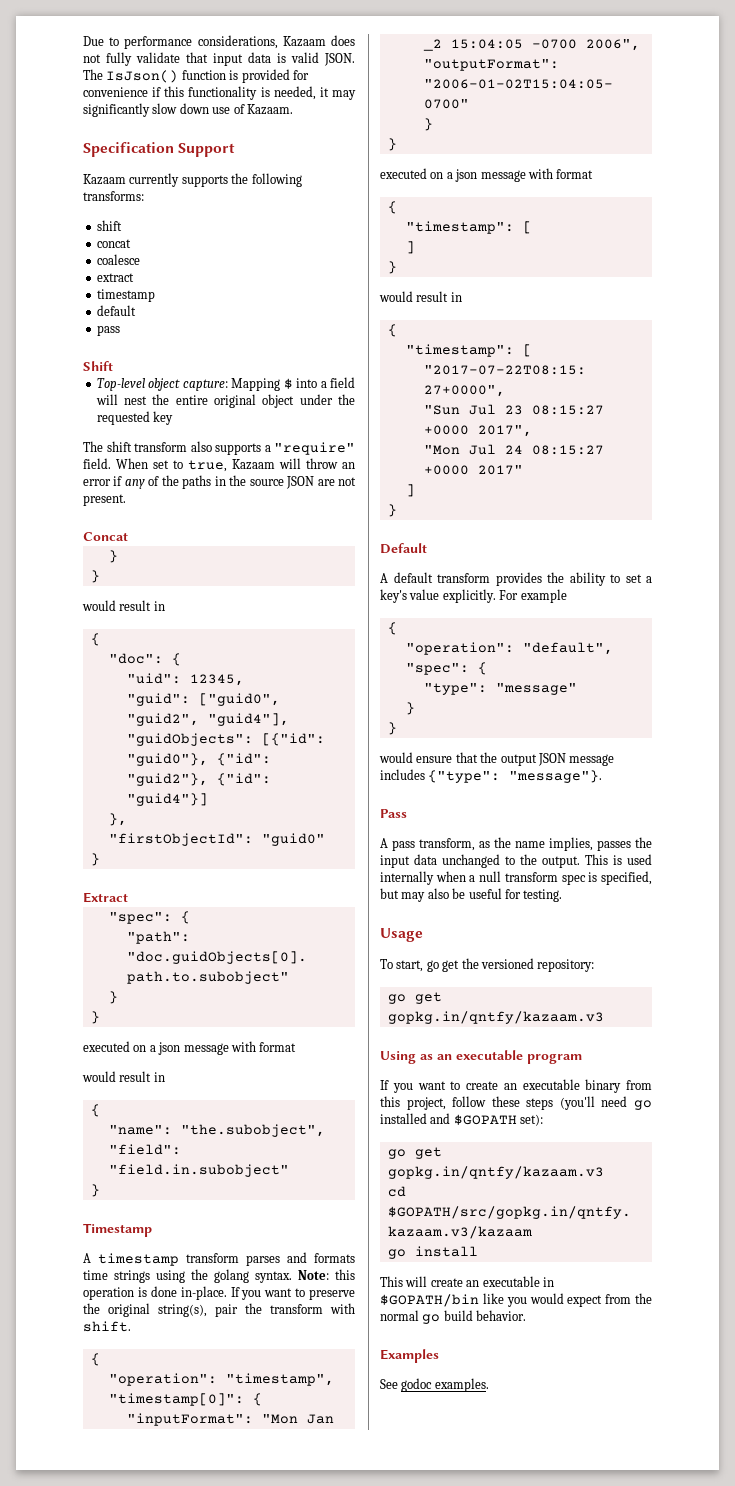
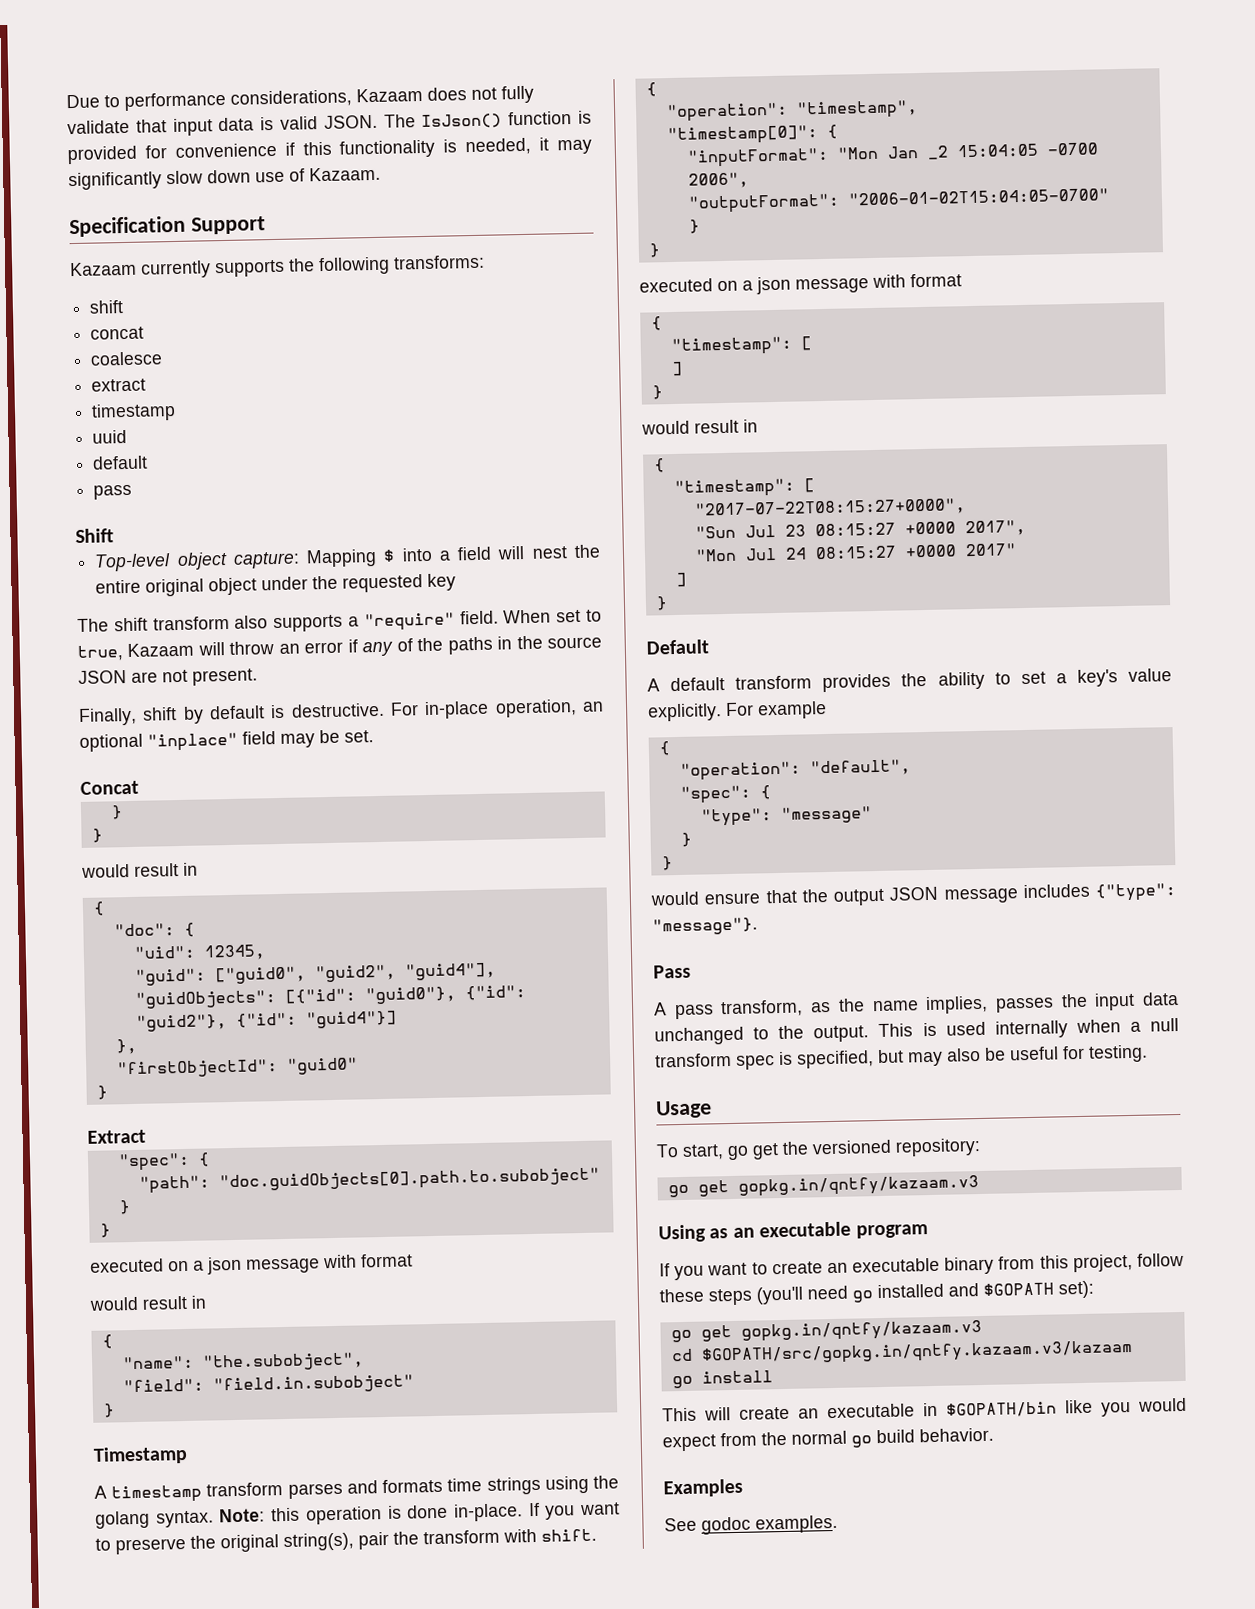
+ uuid
+ Finally, shift by default is destructive. For in-place operation, an optional "inplace" field may be set.

